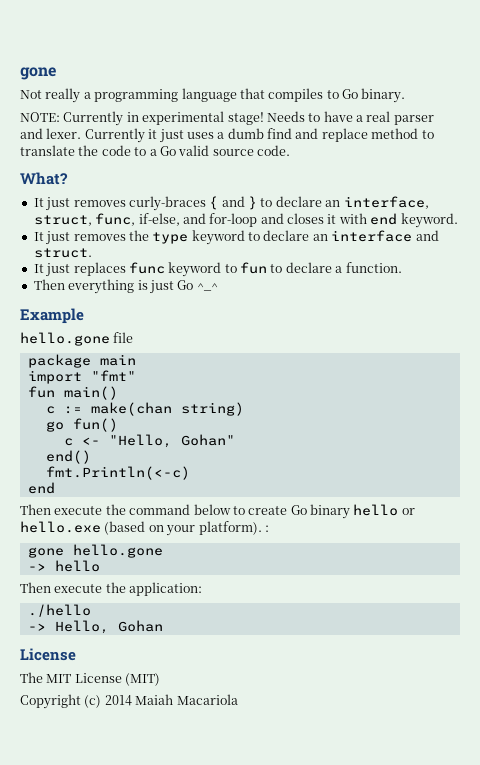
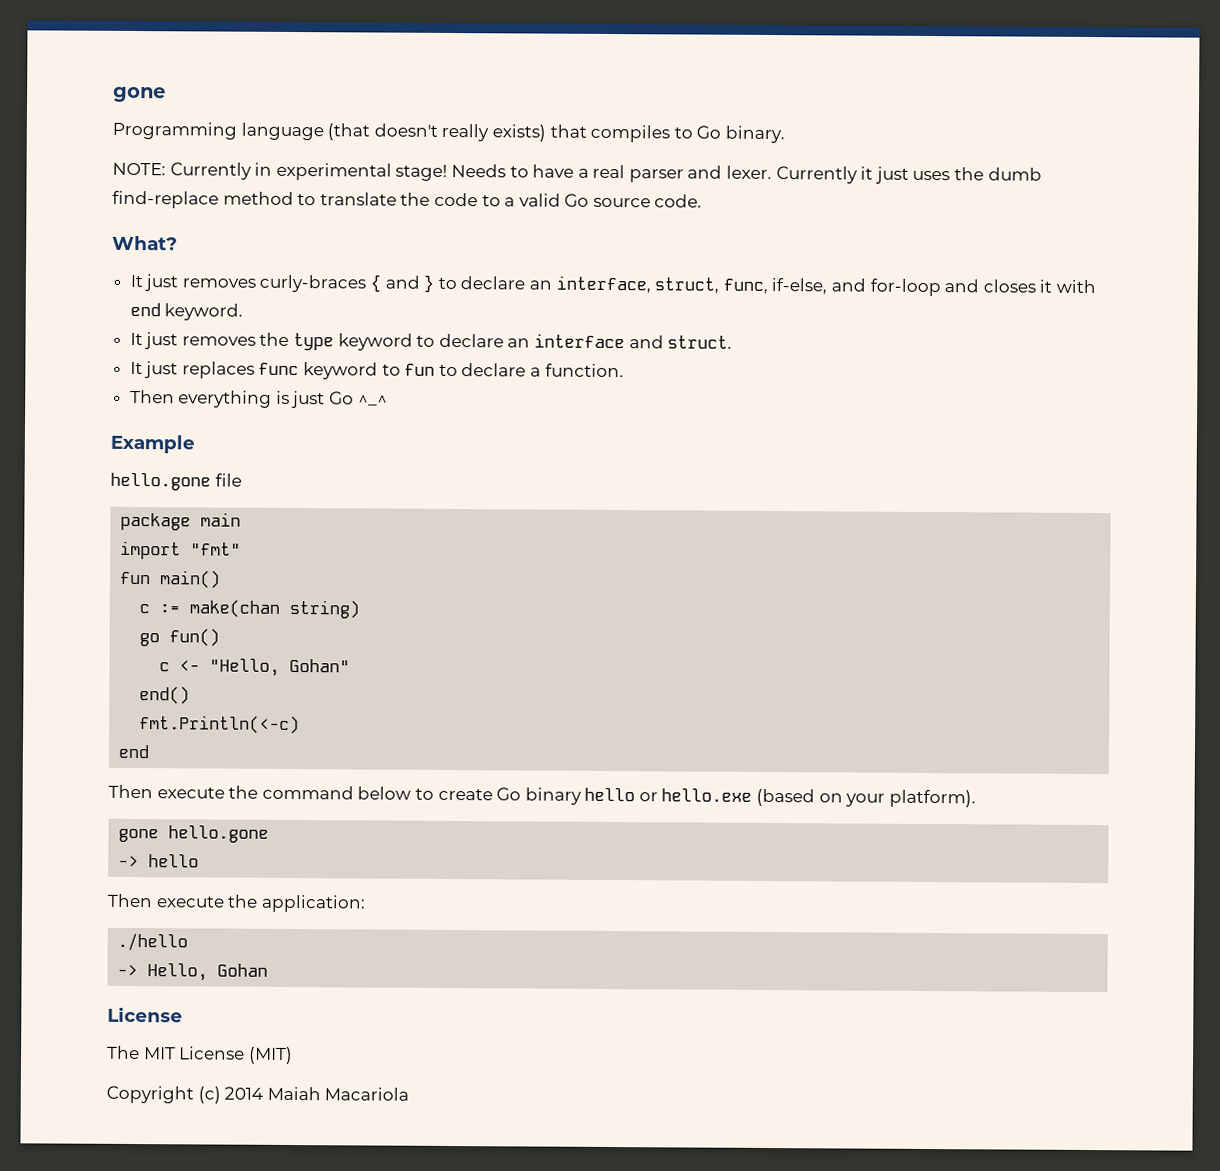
- Not really a programming language that compiles to Go binary.
+ Programming language (that doesn't really exists) that compiles to Go binary.
- Currently it just uses a dumb find and replace method to translate the code to a Go valid source code.
+ Currently it just uses the dumb find-replace method to translate the code to a valid Go source code.
- Then execute the command below to create Go binary hello or hello.exe (based on your platform). :
+ Then execute the command below to create Go binary hello or hello.exe (based on your platform).

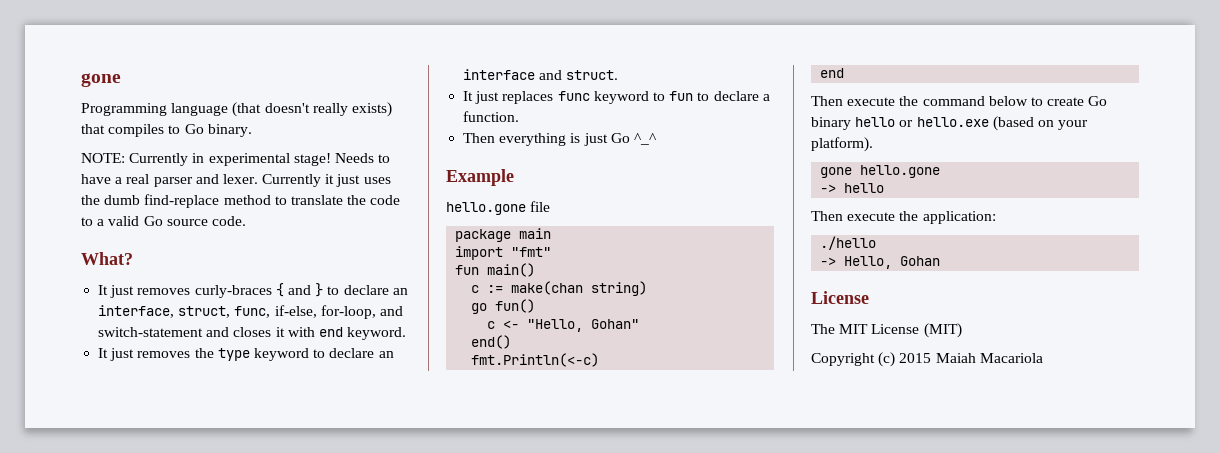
- It just removes curly-braces { and } to declare an interface, struct, func, if-else, and for-loop and closes it with end keyword.
+ It just removes curly-braces { and } to declare an interface, struct, func, if-else, for-loop, and switch-statement and closes it with end keyword.
- Copyright (c) 2014 Maiah Macariola
+ Copyright (c) 2015 Maiah Macariola

